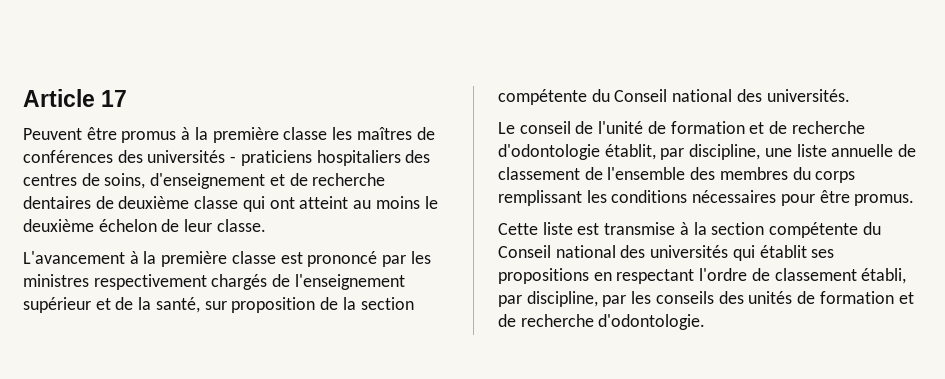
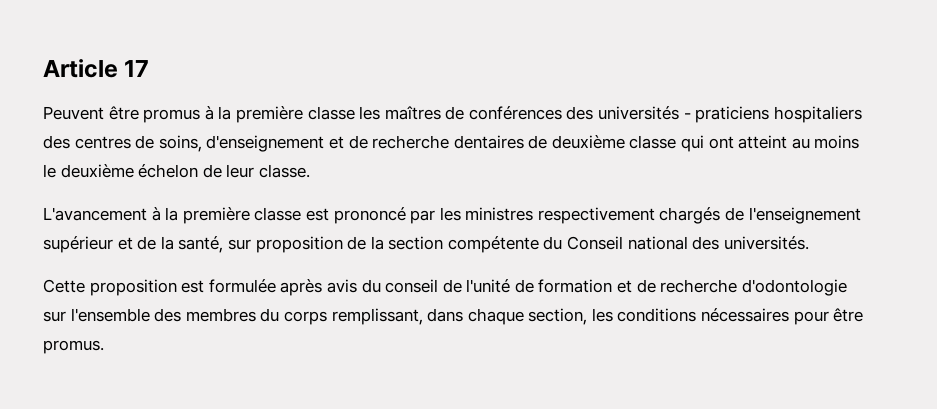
- Le conseil de l'unité de formation et de recherche d'odontologie établit, par discipline, une liste annuelle de classement de l'ensemble des membres du corps remplissant les conditions nécessaires pour être promus.
+ Cette proposition est formulée après avis du conseil de l'unité de formation et de recherche d'odontologie sur l'ensemble des membres du corps remplissant, dans chaque section, les conditions nécessaires pour être promus.
- Cette liste est transmise à la section compétente du Conseil national des universités qui établit ses propositions en respectant l'ordre de classement établi, par discipline, par les conseils des unités de formation et de recherche d'odontologie.

